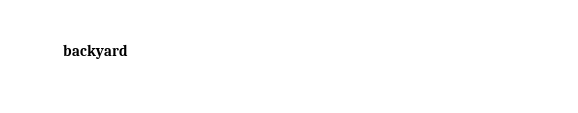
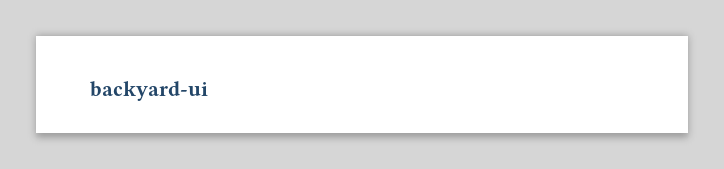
- backyard
+ backyard-ui

